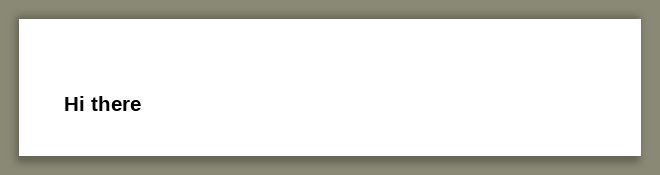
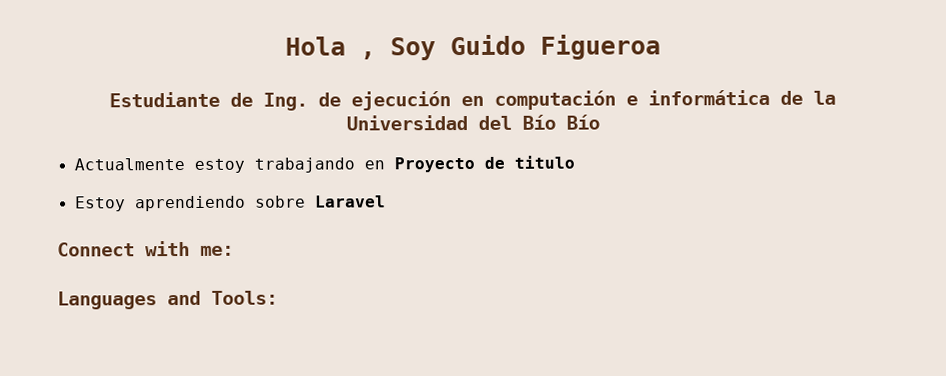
- Hi there
+ Hola , Soy Guido Figueroa
+ Estudiante de Ing. de ejecución en computación e informática de la Universidad del Bío Bío
+ Actualmente estoy trabajando en Proyecto de titulo
+ Estoy aprendiendo sobre Laravel
+ Connect with me:
+ Languages and Tools:

